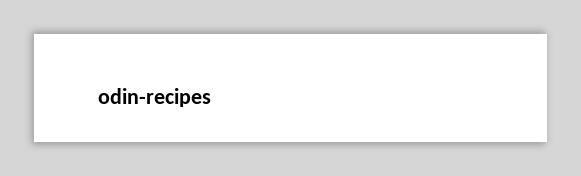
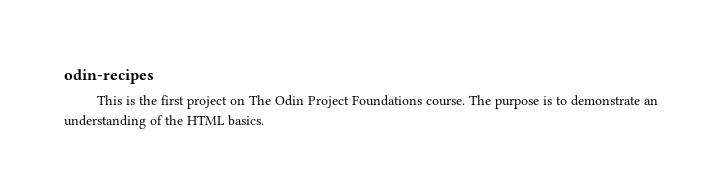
+ This is the first project on The Odin Project Foundations course. The purpose is to demonstrate an understanding of the HTML basics.

